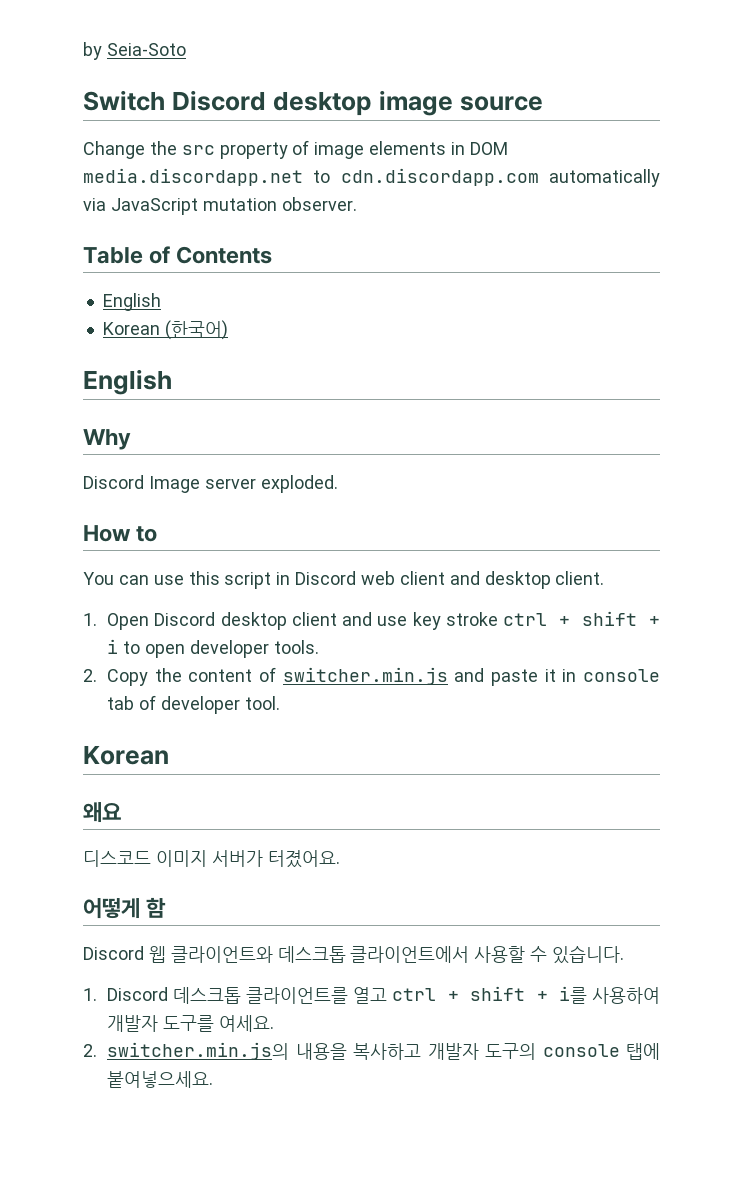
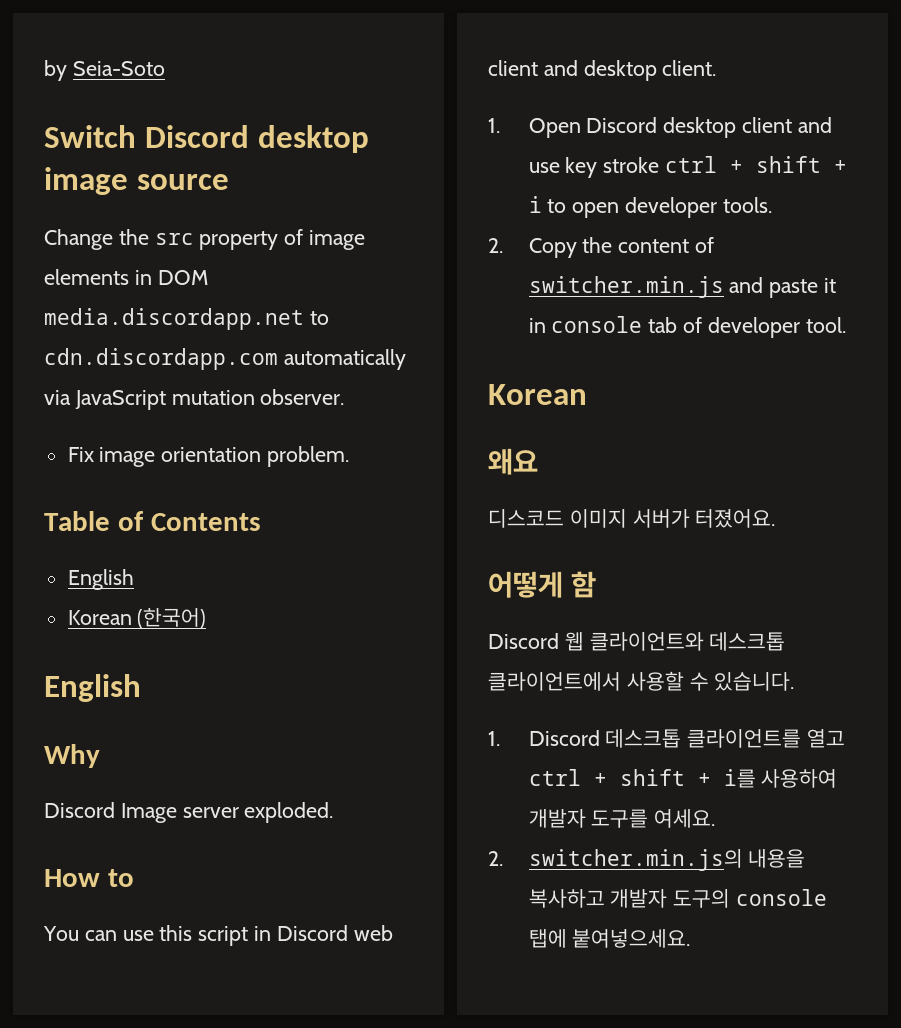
+ Fix image orientation problem.

